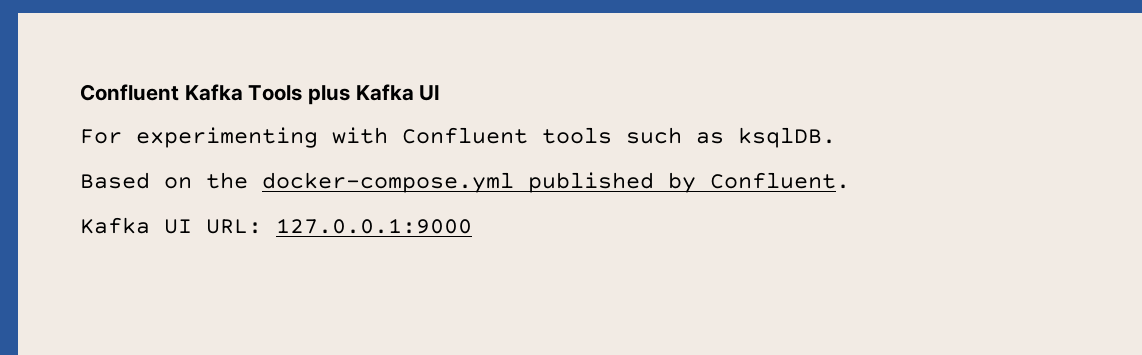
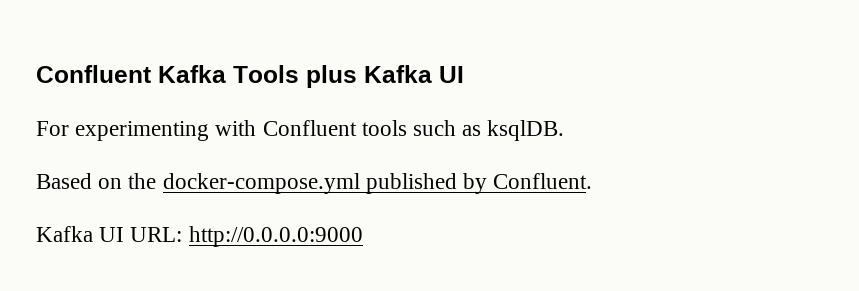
- Kafka UI URL: 127.0.0.1:9000
+ Kafka UI URL: http://0.0.0.0:9000

